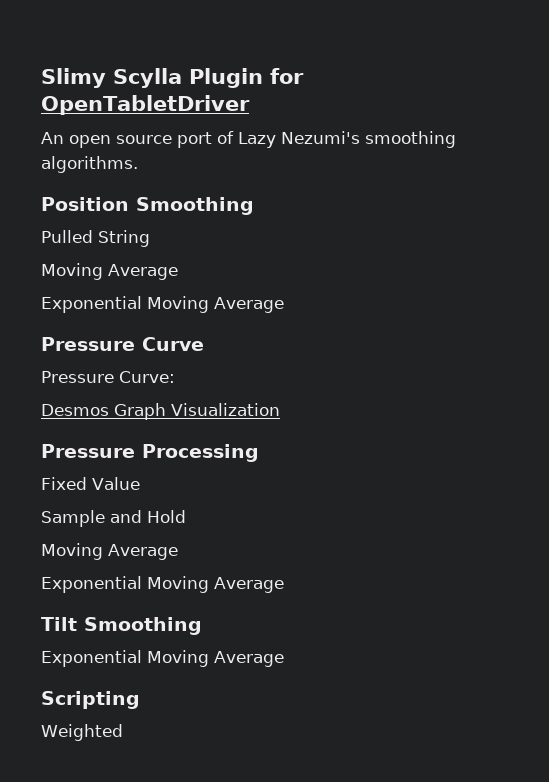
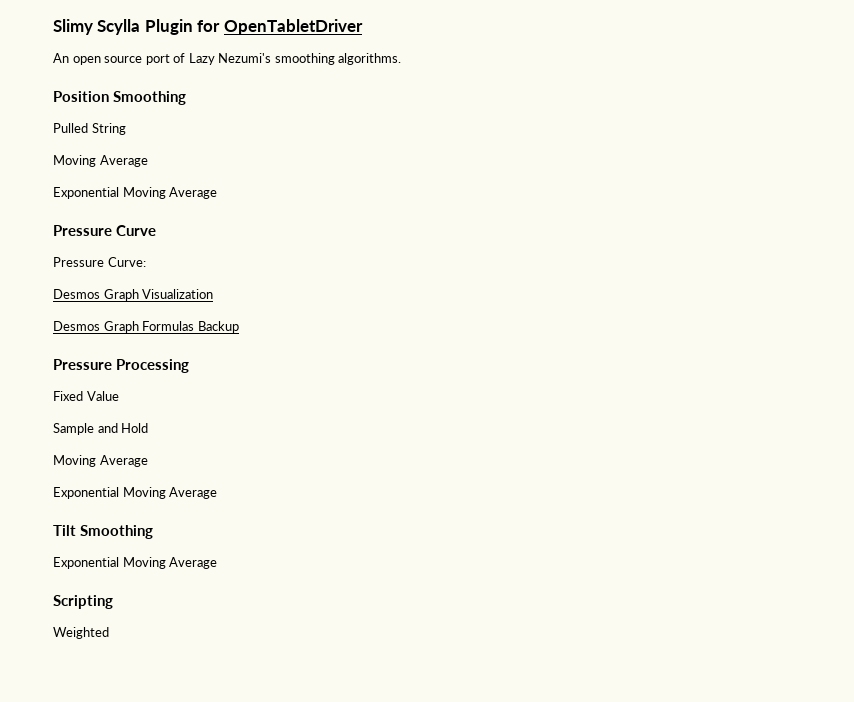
+ Desmos Graph Formulas Backup

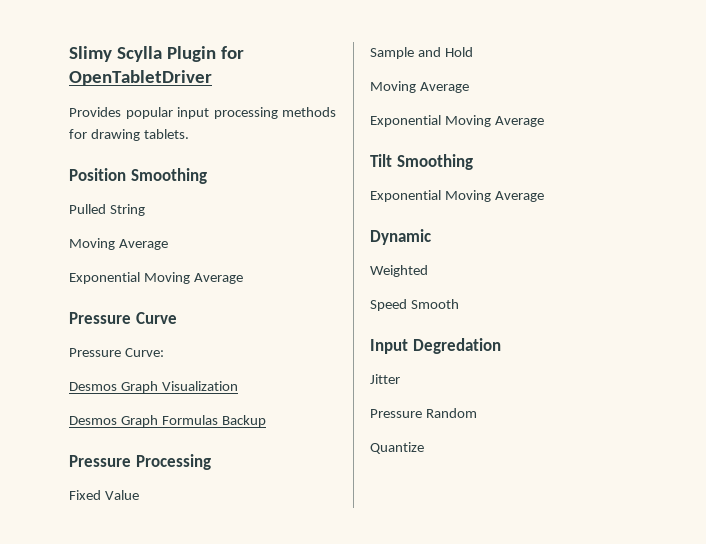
- An open source port of Lazy Nezumi's smoothing algorithms.
+ Provides popular input processing methods for drawing tablets.
- Scripting
+ Dynamic
+ Speed Smooth
+ Input Degredation
+ Jitter
+ Pressure Random
+ Quantize

